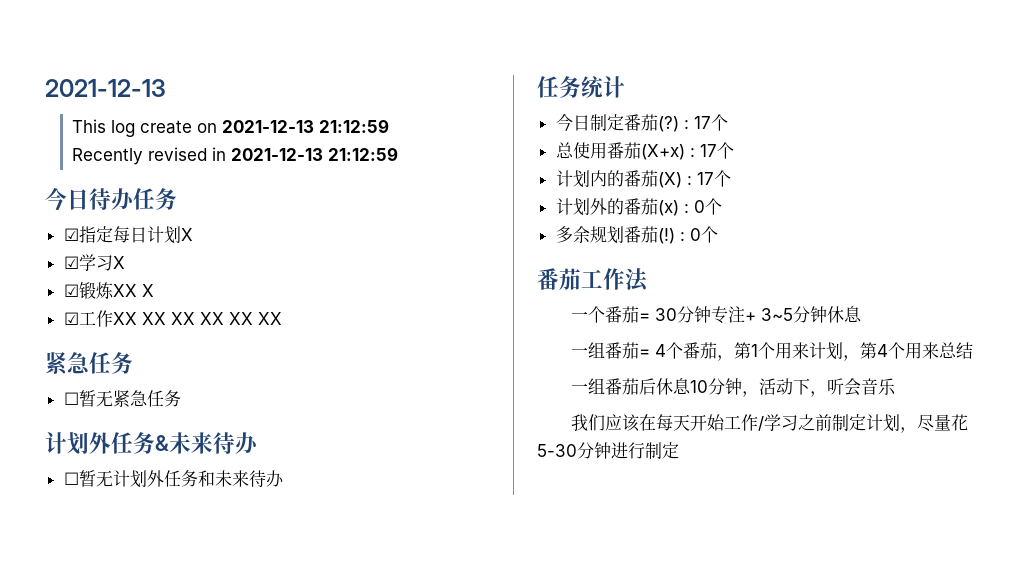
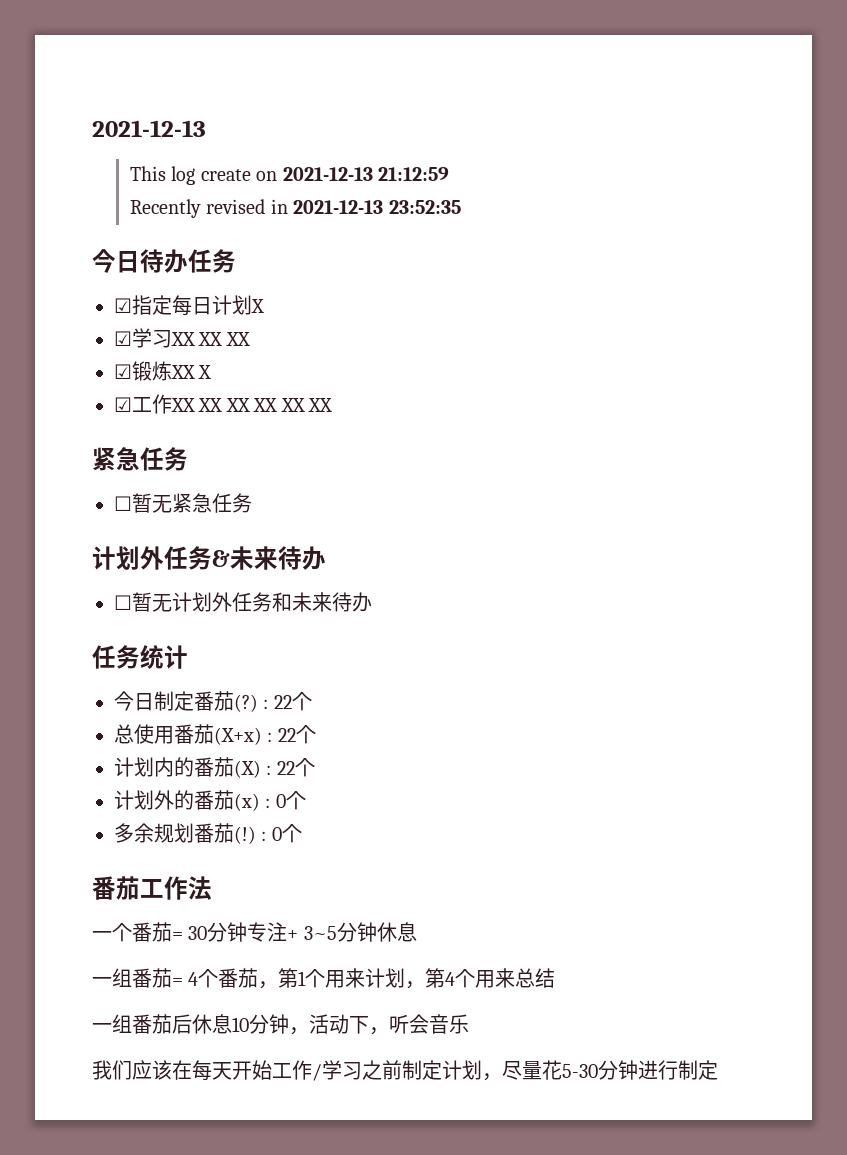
- Recently revised in 2021-12-13 21:12:59
+ Recently revised in 2021-12-13 23:52:35
- ☑学习X
+ ☑学习XX XX XX
- 今日制定番茄(?) : 17个
+ 今日制定番茄(?) : 22个
- 总使用番茄(X+x) : 17个
+ 总使用番茄(X+x) : 22个
- 计划内的番茄(X) : 17个
+ 计划内的番茄(X) : 22个

